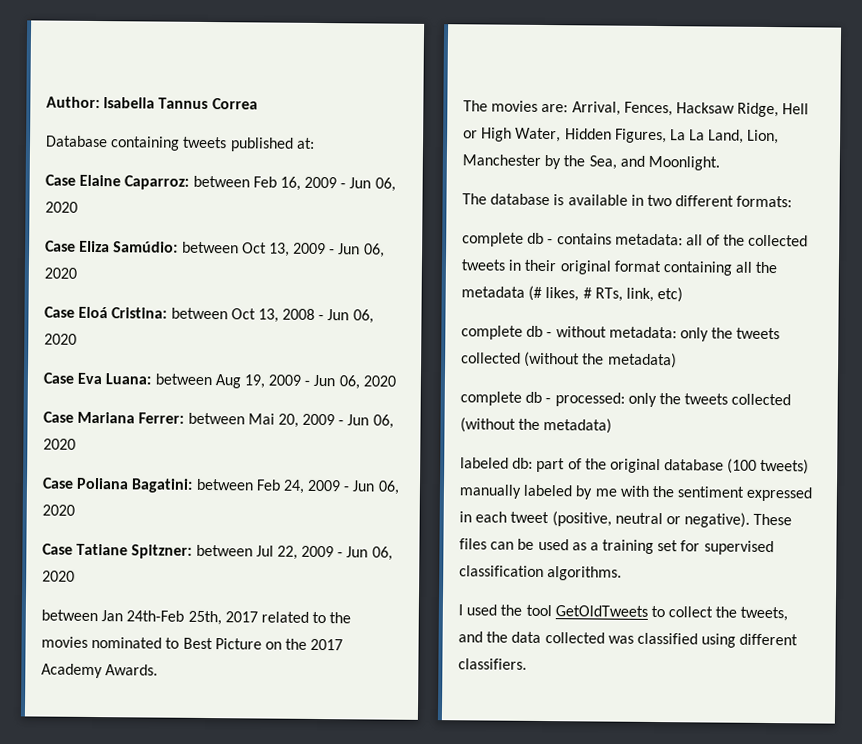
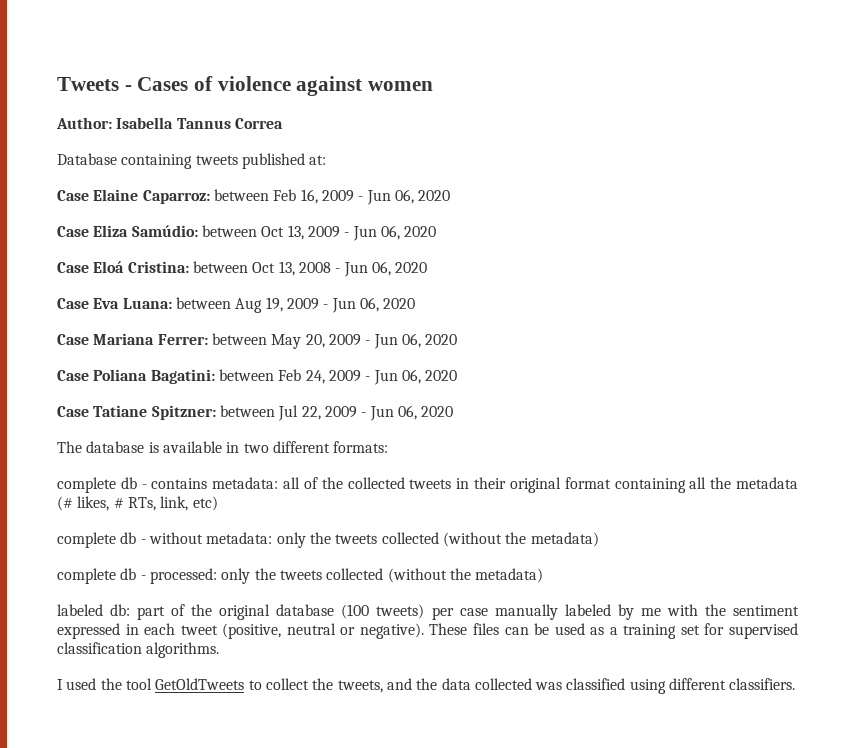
+ Tweets - Cases of violence against women
- Case Mariana Ferrer: between Mai 20, 2009 - Jun 06, 2020
+ Case Mariana Ferrer: between May 20, 2009 - Jun 06, 2020
- between Jan 24th-Feb 25th, 2017 related to the movies nominated to Best Picture on the 2017 Academy Awards.
- The movies are: Arrival, Fences, Hacksaw Ridge, Hell or High Water, Hidden Figures, La La Land, Lion, Manchester by the Sea, and Moonlight.
- labeled db: part of the original database (100 tweets) manually labeled by me with the sentiment expressed in each tweet (positive, neutral or negative).
+ labeled db: part of the original database (100 tweets) per case manually labeled by me with the sentiment expressed in each tweet (positive, neutral or negative).

